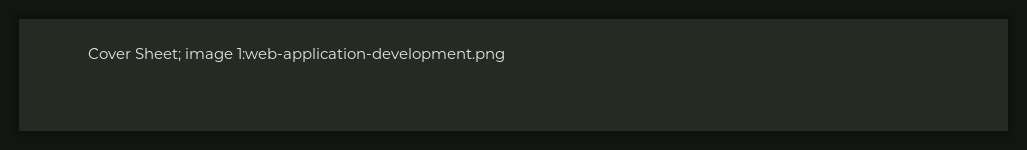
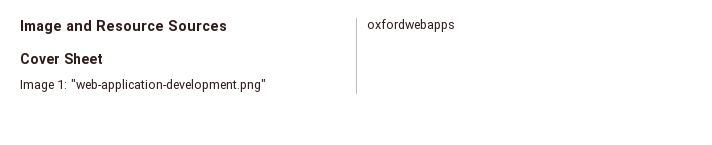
- Cover Sheet; image 1:web-application-development.png
+ Image and Resource Sources
+ Cover Sheet
+ Image 1: "web-application-development.png" oxfordwebapps

